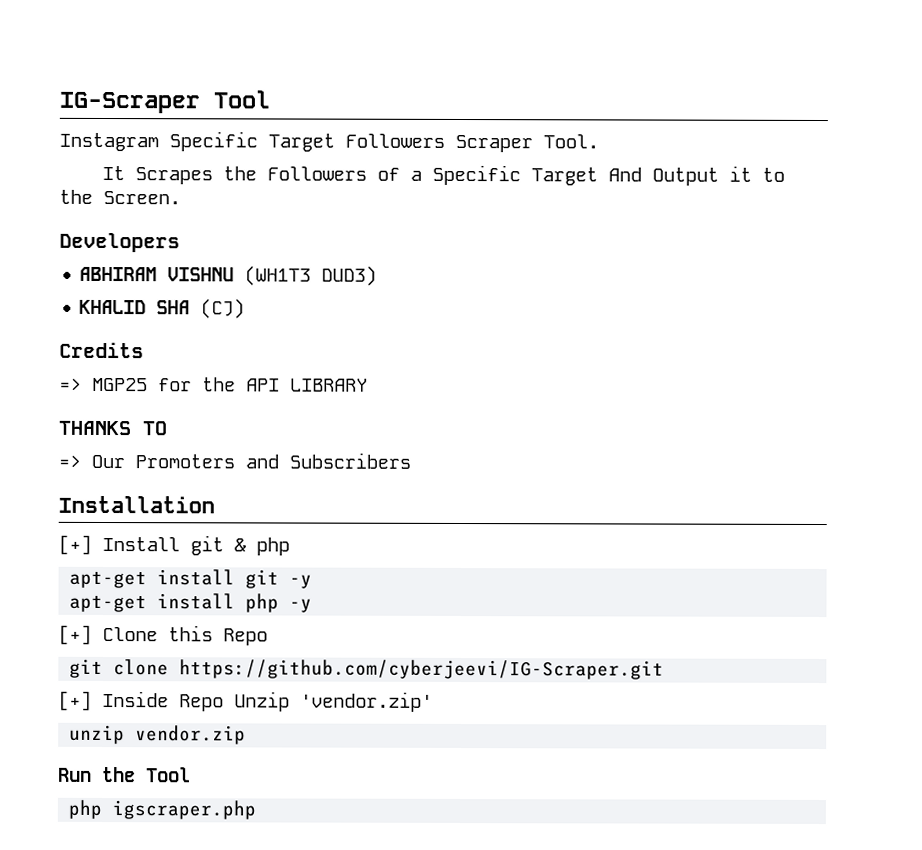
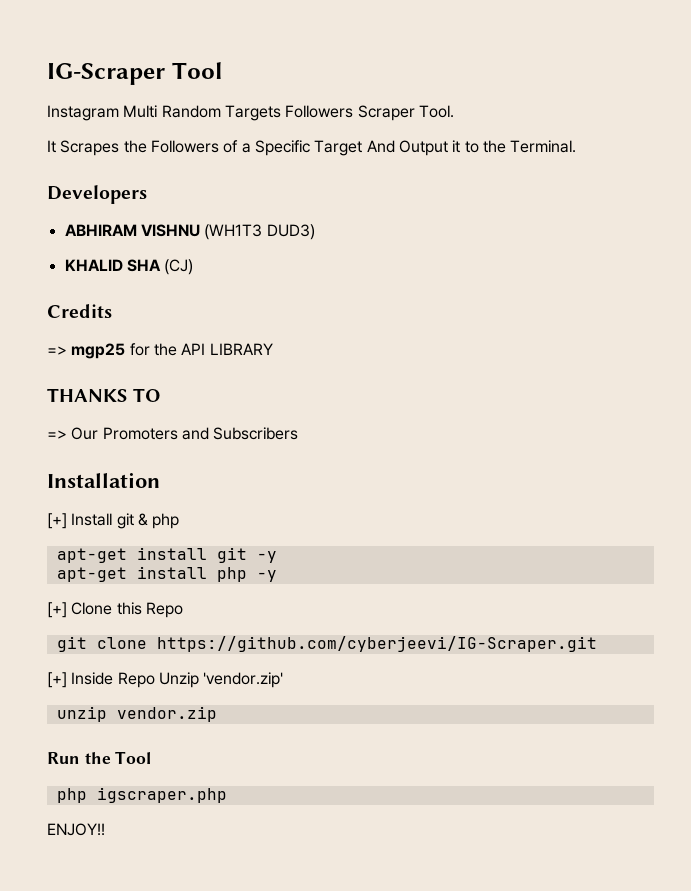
- Instagram Specific Target Followers Scraper Tool.
+ Instagram Multi Random Targets Followers Scraper Tool.
- It Scrapes the Followers of a Specific Target And Output it to the Screen.
+ It Scrapes the Followers of a Specific Target And Output it to the Terminal.
- => MGP25 for the API LIBRARY
+ => mgp25 for the API LIBRARY
+ ENJOY!!

